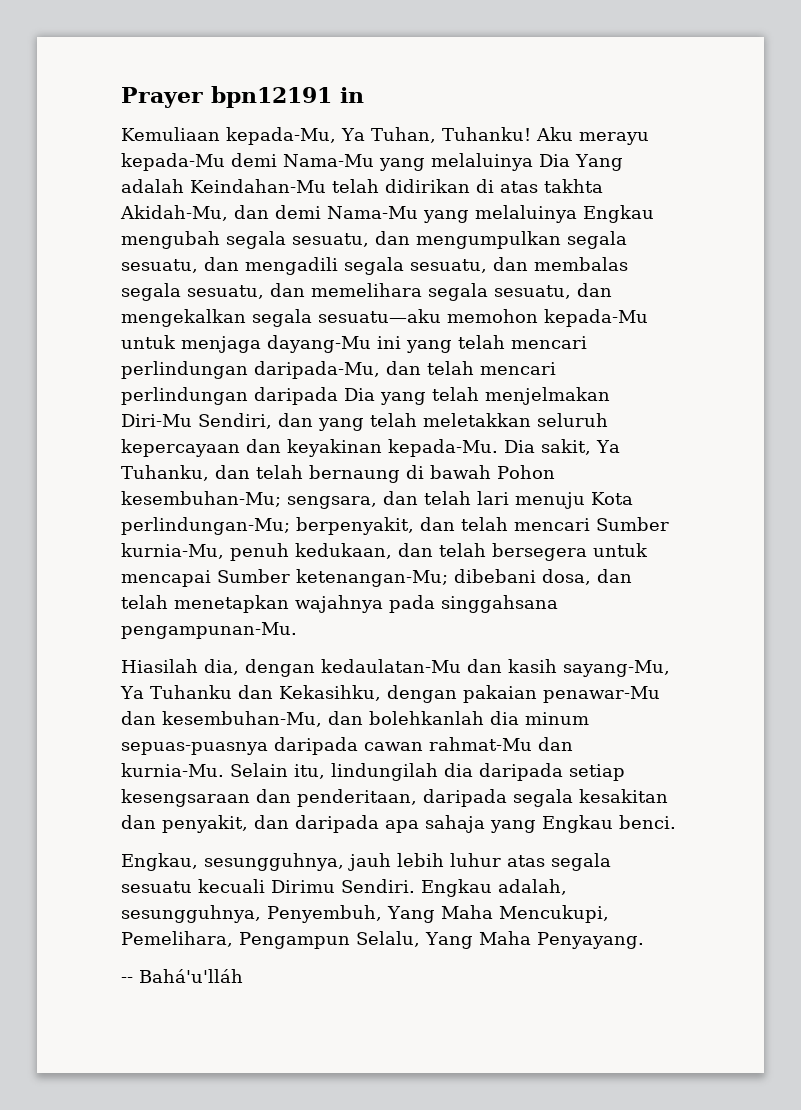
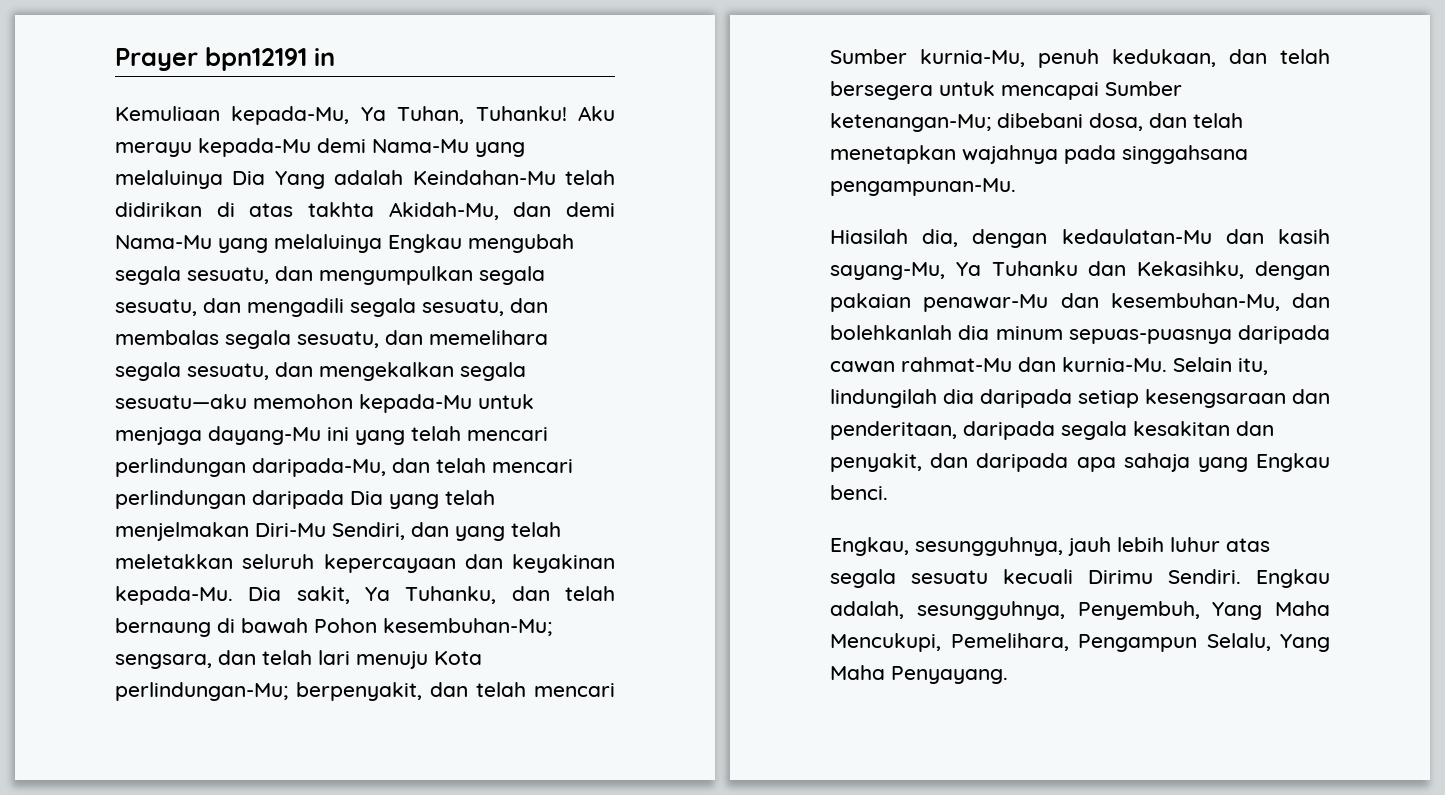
- -- Bahá'u'lláh

